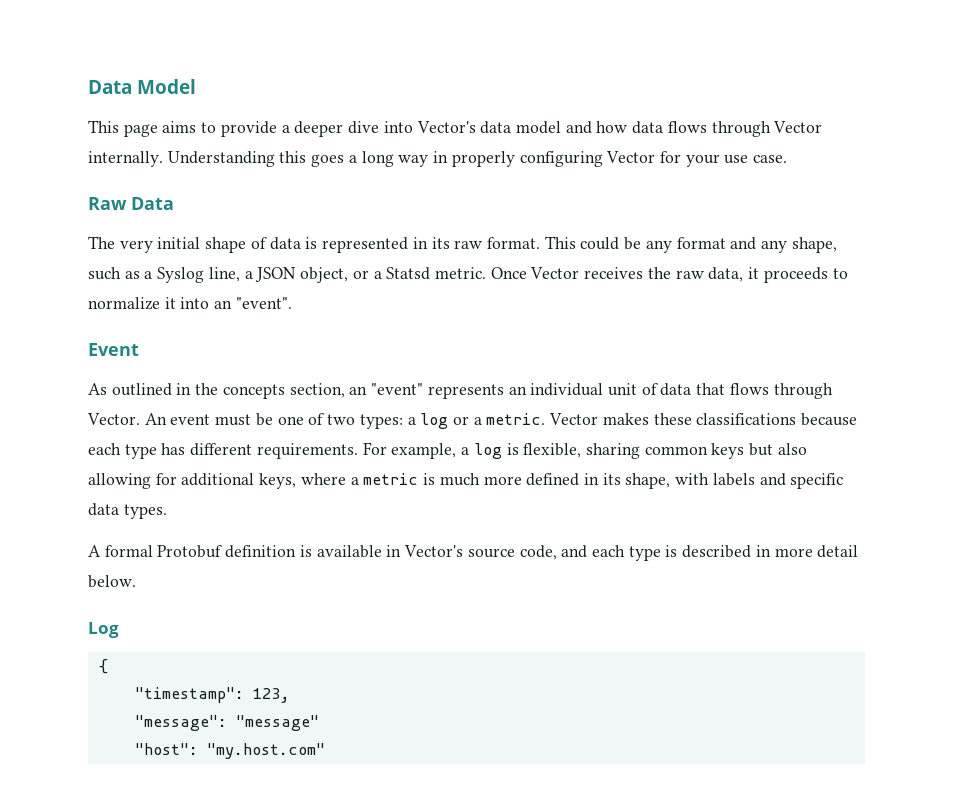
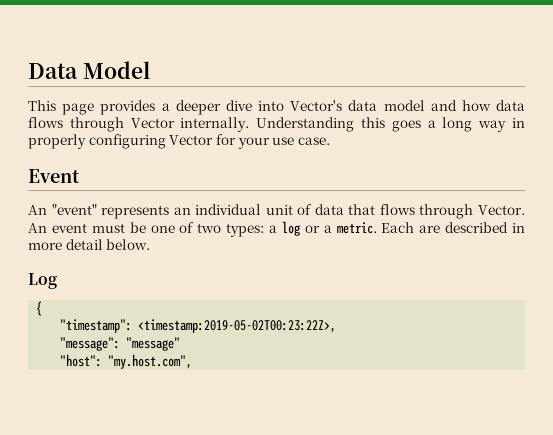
- This page aims to provide a deeper dive into Vector's data model and how data flows through Vector internally.
+ This page provides a deeper dive into Vector's data model and how data flows through Vector internally.
- Raw Data
- The very initial shape of data is represented in its raw format. This could be any format and any shape, such as a Syslog line, a JSON object, or a Statsd metric. Once Vector receives the raw data, it proceeds to normalize it into an "event".
  Event
- As outlined in the concepts section, an "event" represents an individual unit of data that flows through Vector.
+ An "event" represents an individual unit of data that flows through Vector.
- Vector makes these classifications because each type has different requirements. For example, a log is flexible, sharing common keys but also allowing for additional keys, where a metric is much more defined in its shape, with labels and specific data types.
- A formal Protobuf definition is available in Vector's source code, and each type is described in more detail below.
+ Each are described in more detail below.
- "timestamp": 123,
+ "timestamp": <timestamp:2019-05-02T00:23:22Z>,
- "host": "my.host.com"
+ "host": "my.host.com",

